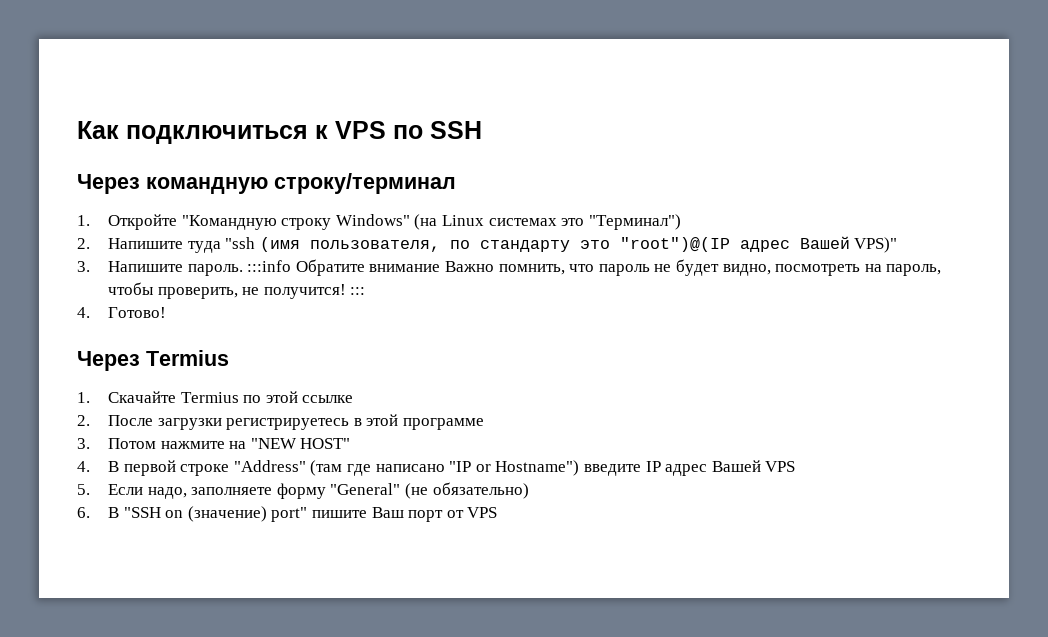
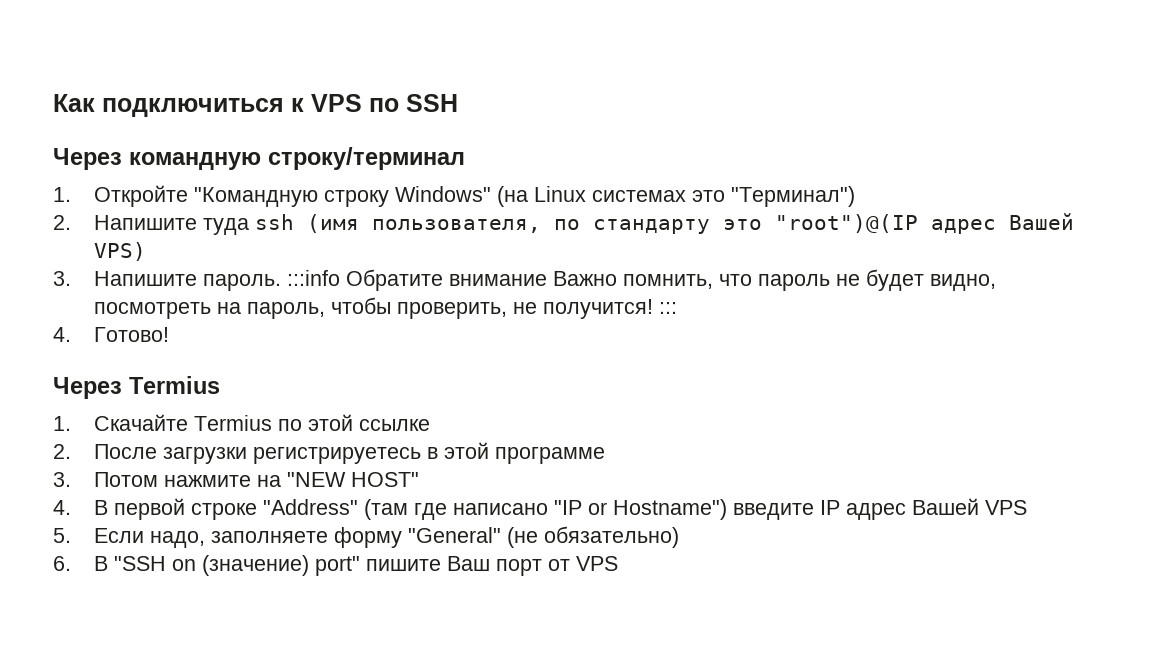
- 2. Напишите туда "ssh (имя пользователя, по стандарту это "root")@(IP адрес Вашей VPS)"
+ 2. Напишите туда ssh (имя пользователя, по стандарту это "root")@(IP адрес Вашей VPS)

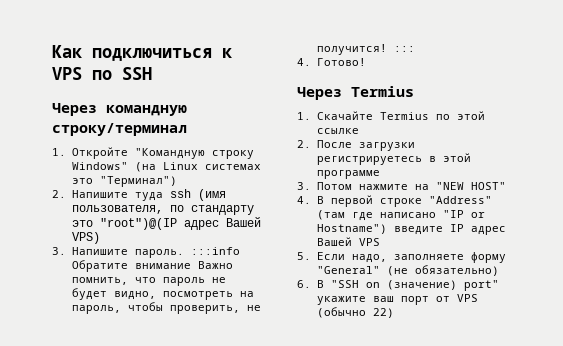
- 6. В "SSH on (значение) port" пишите Ваш порт от VPS
+ 6. В "SSH on (значение) port" укажите ваш порт от VPS (обычно 22)

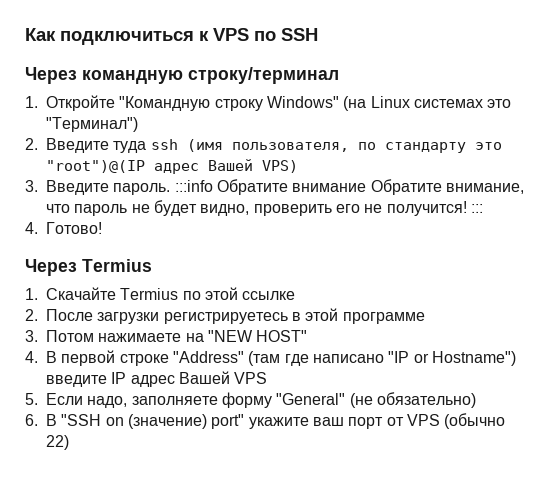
- 2. Напишите туда ssh (имя пользователя, по стандарту это "root")@(IP адрес Вашей VPS)
+ 2. Введите туда ssh (имя пользователя, по стандарту это "root")@(IP адрес Вашей VPS)
- 3. Напишите пароль. :::info Обратите внимание Важно помнить, что пароль не будет видно, посмотреть на пароль, чтобы проверить, не получится! :::
+ 3. Введите пароль. :::info Обратите внимание Обратите внимание, что пароль не будет видно, проверить его не получится! :::
- 3. Потом нажмите на "NEW HOST"
+ 3. Потом нажимаете на "NEW HOST"

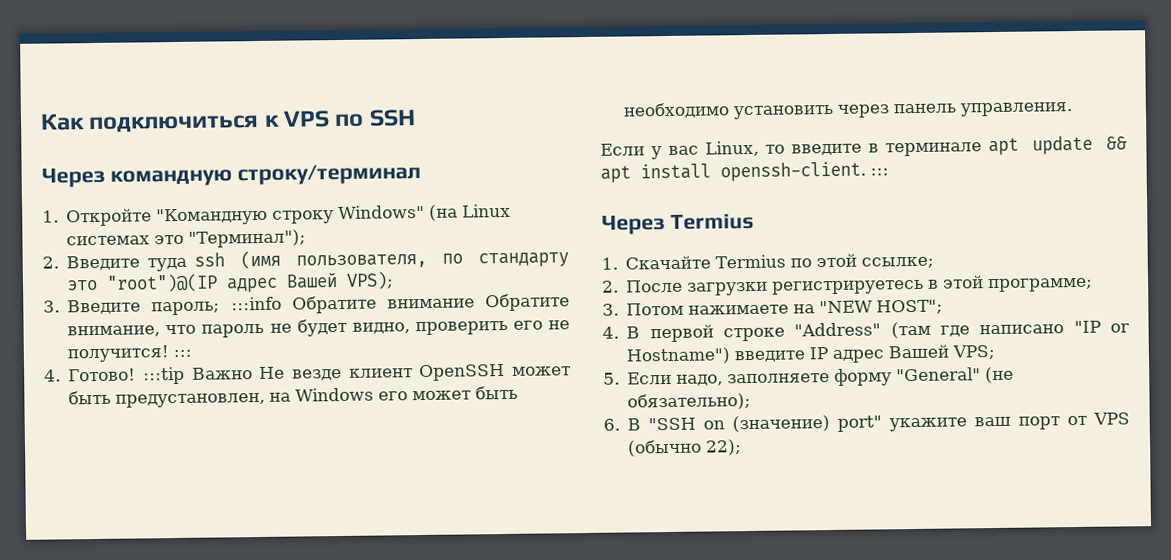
- 1. Откройте "Командную строку Windows" (на Linux системах это "Терминал")
+ 1. Откройте "Командную строку Windows" (на Linux системах это "Терминал");
- 2. Введите туда ssh (имя пользователя, по стандарту это "root")@(IP адрес Вашей VPS)
+ 2. Введите туда ssh (имя пользователя, по стандарту это "root")@(IP адрес Вашей VPS);
- 3. Введите пароль. :::info Обратите внимание Обратите внимание, что пароль не будет видно, проверить его не получится! :::
+ 3. Введите пароль; :::info Обратите внимание Обратите внимание, что пароль не будет видно, проверить его не получится! :::
- 4. Готово!
+ 4. Готово! :::tip Важно Не везде клиент OpenSSH может быть предустановлен, на Windows его может быть необходимо установить через панель управления.
+ Если у вас Linux, то введите в терминале apt update && apt install openssh-client. :::
- 1. Скачайте Termius по этой ссылке
+ 1. Скачайте Termius по этой ссылке;
- 2. После загрузки регистрируетесь в этой программе
+ 2. После загрузки регистрируетесь в этой программе;
- 3. Потом нажимаете на "NEW HOST"
+ 3. Потом нажимаете на "NEW HOST";
- 4. В первой строке "Address" (там где написано "IP or Hostname") введите IP адрес Вашей VPS
+ 4. В первой строке "Address" (там где написано "IP or Hostname") введите IP адрес Вашей VPS;
- 5. Если надо, заполняете форму "General" (не обязательно)
+ 5. Если надо, заполняете форму "General" (не обязательно);
- 6. В "SSH on (значение) port" укажите ваш порт от VPS (обычно 22)
+ 6. В "SSH on (значение) port" укажите ваш порт от VPS (обычно 22);

